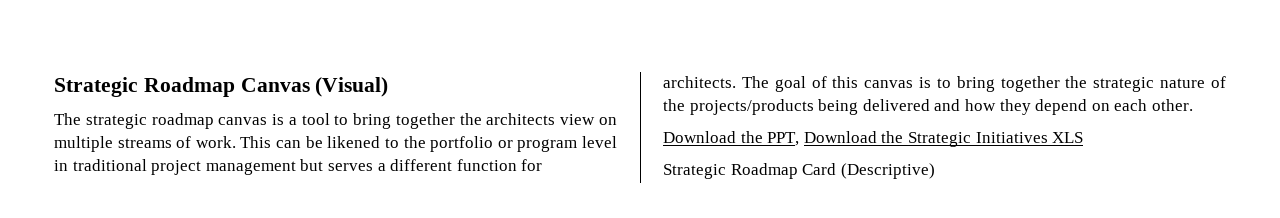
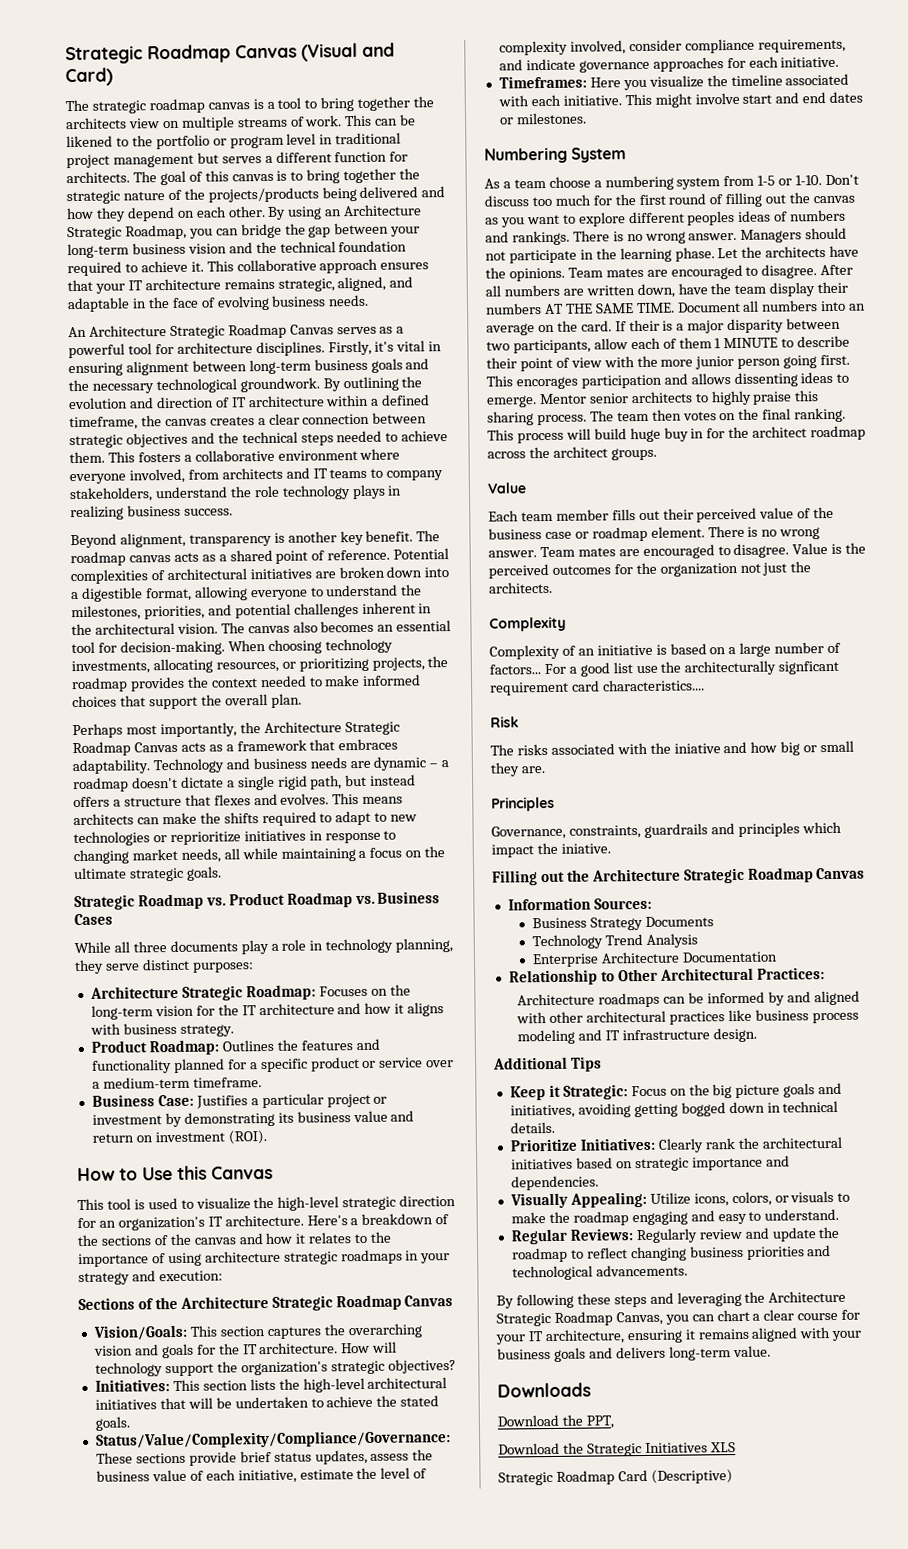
- Strategic Roadmap Canvas (Visual)
+ Strategic Roadmap Canvas (Visual and Card)
+ By using an Architecture Strategic Roadmap, you can bridge the gap between your long-term business vision and the technical foundation required to achieve it. This collaborative approach ensures that your IT architecture remains strategic, aligned, and adaptable in the face of evolving business needs.
+ An Architecture Strategic Roadmap Canvas serves as a powerful tool for architecture disciplines. Firstly, it's vital in ensuring alignment between long-term business goals and the necessary technological groundwork. By outlining the evolution and direction of IT architecture within a defined timeframe, the canvas creates a clear connection between strategic objectives and the technical steps needed to achieve them. This fosters a collaborative environment where everyone involved, from architects and IT teams to company stakeholders, understand the role technology plays in realizing business success.
+ Beyond alignment, transparency is another key benefit. The roadmap canvas acts as a shared point of reference. Potential complexities of architectural initiatives are broken down into a digestible format, allowing everyone to understand the milestones, priorities, and potential challenges inherent in the architectural vision. The canvas also becomes an essential tool for decision-making. When choosing technology investments, allocating resources, or prioritizing projects, the roadmap provides the context needed to make informed choices that support the overall plan.
+ Perhaps most importantly, the Architecture Strategic Roadmap Canvas acts as a framework that embraces adaptability. Technology and business needs are dynamic – a roadmap doesn't dictate a single rigid path, but instead offers a structure that flexes and evolves. This means architects can make the shifts required to adapt to new technologies or reprioritize initiatives in response to changing market needs, all while maintaining a focus on the ultimate strategic goals.
+ Strategic Roadmap vs. Product Roadmap vs. Business Cases
+ While all three documents play a role in technology planning, they serve distinct purposes:
+ Architecture Strategic Roadmap: Focuses on the long-term vision for the IT architecture and how it aligns with business strategy.
+ Product Roadmap: Outlines the features and functionality planned for a specific product or service over a medium-term timeframe.
+ Business Case: Justifies a particular project or investment by demonstrating its business value and return on investment (ROI).
+ How to Use this Canvas
+ This tool is used to visualize the high-level strategic direction for an organization's IT architecture. Here's a breakdown of the sections of the canvas and how it relates to the importance of using architecture strategic roadmaps in your strategy and execution:
+ Sections of the Architecture Strategic Roadmap Canvas
+ Vision/Goals: This section captures the overarching vision and goals for the IT architecture. How will technology support the organization's strategic objectives?
+ Initiatives: This section lists the high-level architectural initiatives that will be undertaken to achieve the stated goals.
+ Status/Value/Complexity/Compliance/Governance: These sections provide brief status updates, assess the business value of each initiative, estimate the level of complexity involved, consider compliance requirements, and indicate governance approaches for each initiative.
+ Timeframes: Here you visualize the timeline associated with each initiative. This might involve start and end dates or milestones.
+ Numbering System
+ As a team choose a numbering system from 1-5 or 1-10. Don't discuss too much for the first round of filling out the canvas as you want to explore different peoples ideas of numbers and rankings. There is no wrong answer. Managers should not participate in the learning phase. Let the architects have the opinions. Team mates are encouraged to disagree. After all numbers are written down, have the team display their numbers AT THE SAME TIME. Document all numbers into an average on the card. If their is a major disparity between two participants, allow each of them 1 MINUTE to describe their point of view with the more junior person going first. This encorages participation and allows dissenting ideas to emerge. Mentor senior architects to highly praise this sharing process. The team then votes on the final ranking. This process will build huge buy in for the architect roadmap across the architect groups.
+ Value
+ Each team member fills out their perceived value of the business case or roadmap element. There is no wrong answer. Team mates are encouraged to disagree. Value is the perceived outcomes for the organization not just the architects.
+ Complexity
+ Complexity of an initiative is based on a large number of factors... For a good list use the architecturally signficant requirement card characteristics....
+ Risk
+ The risks associated with the iniative and how big or small they are.
+ Principles
+ Governance, constraints, guardrails and principles which impact the iniative.
+ Filling out the Architecture Strategic Roadmap Canvas
+ Information Sources:
+ Business Strategy Documents
+ Technology Trend Analysis
+ Enterprise Architecture Documentation
+ Relationship to Other Architectural Practices:
+ Architecture roadmaps can be informed by and aligned with other architectural practices like business process modeling and IT infrastructure design.
+ Additional Tips
+ Keep it Strategic: Focus on the big picture goals and initiatives, avoiding getting bogged down in technical details.
+ Prioritize Initiatives: Clearly rank the architectural initiatives based on strategic importance and dependencies.
+ Visually Appealing: Utilize icons, colors, or visuals to make the roadmap engaging and easy to understand.
+ Regular Reviews: Regularly review and update the roadmap to reflect changing business priorities and technological advancements.
+ By following these steps and leveraging the Architecture Strategic Roadmap Canvas, you can chart a clear course for your IT architecture, ensuring it remains aligned with your business goals and delivers long-term value.
+ Downloads
- Download the PPT, Download the Strategic Initiatives XLS
+ Download the PPT,
+ Download the Strategic Initiatives XLS

